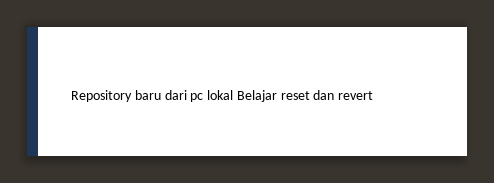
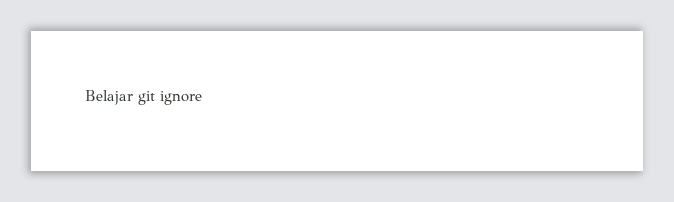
- Repository baru dari pc lokal Belajar reset dan revert
+ Belajar git ignore

